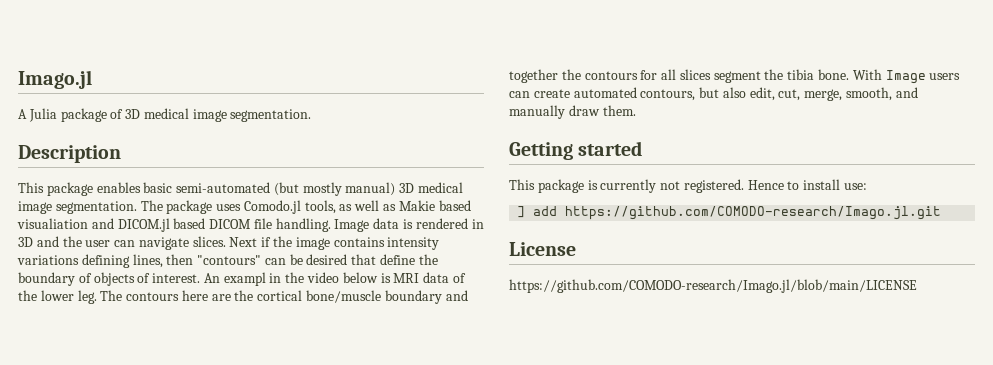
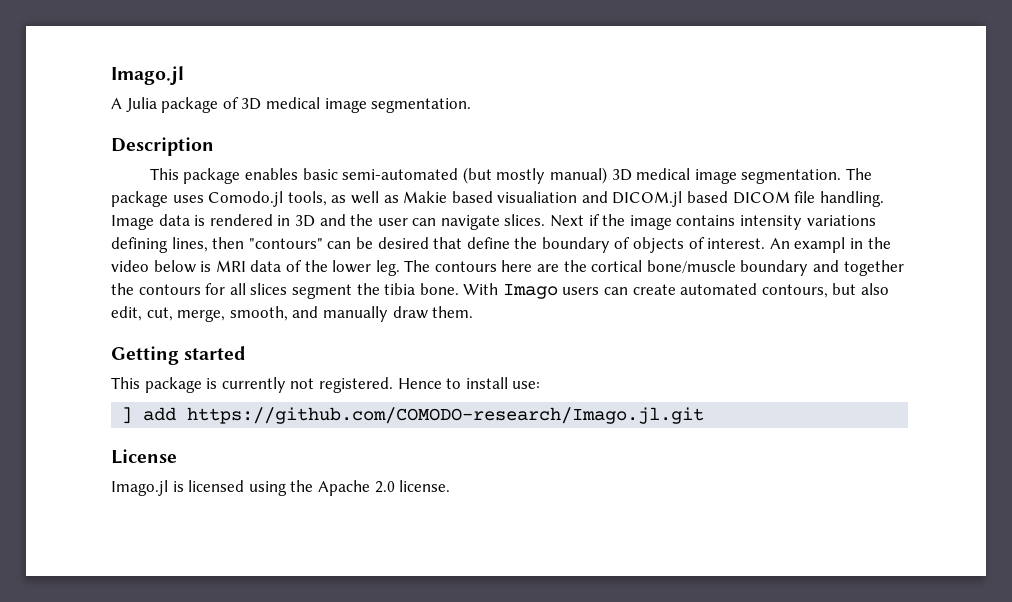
- With Image users can create automated contours, but also edit, cut, merge, smooth, and manually draw them.
+ With Imago users can create automated contours, but also edit, cut, merge, smooth, and manually draw them.
- https://github.com/COMODO-research/Imago.jl/blob/main/LICENSE
+ Imago.jl is licensed using the Apache 2.0 license.

